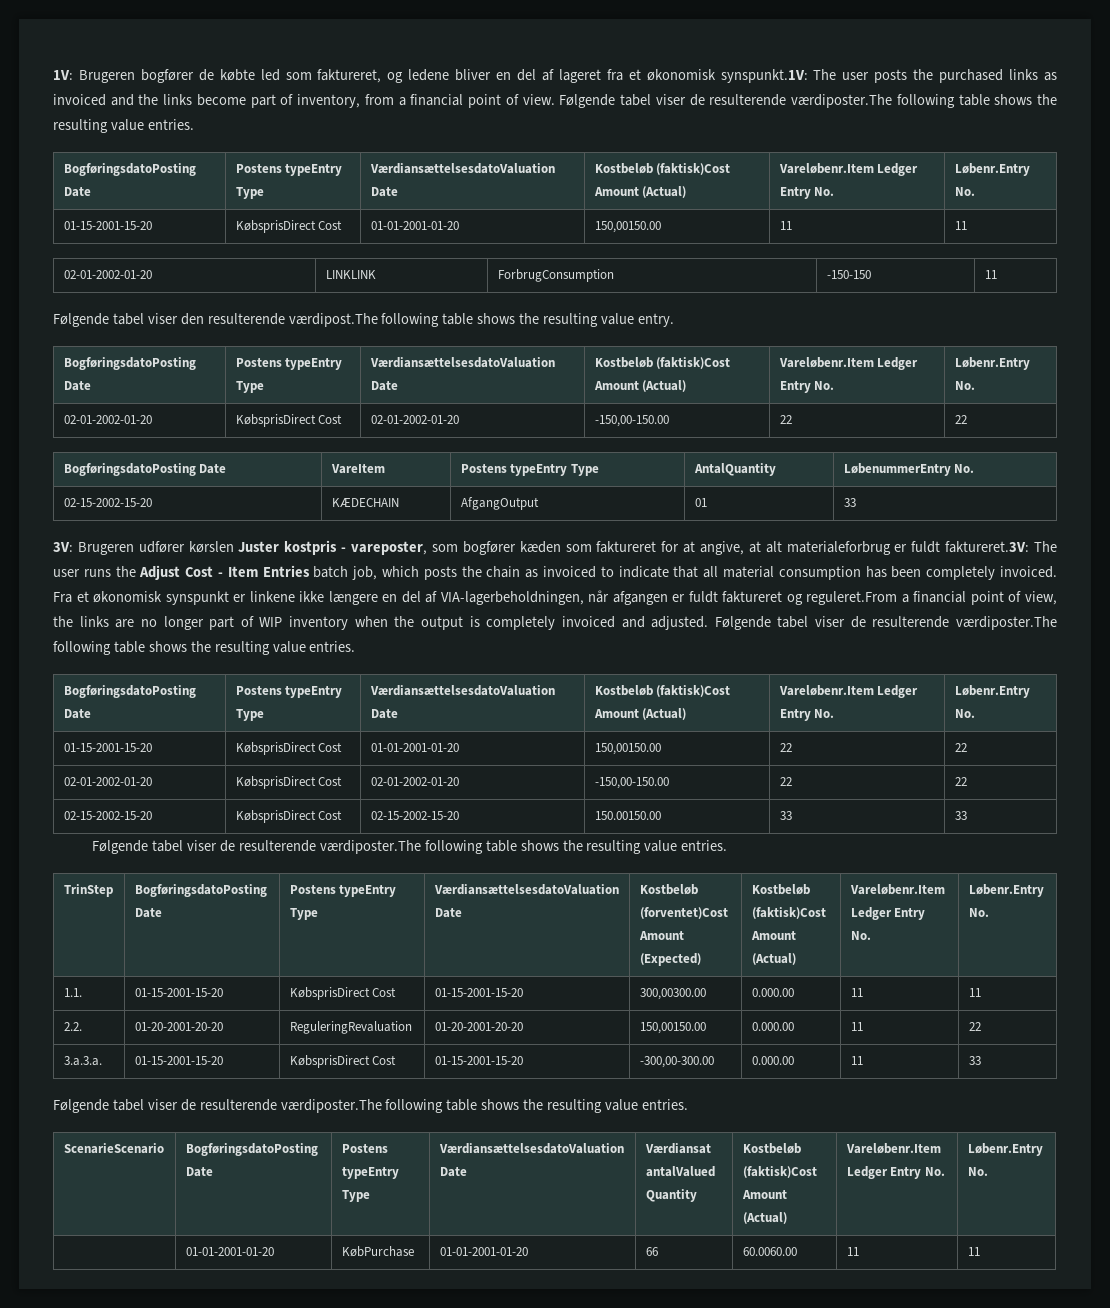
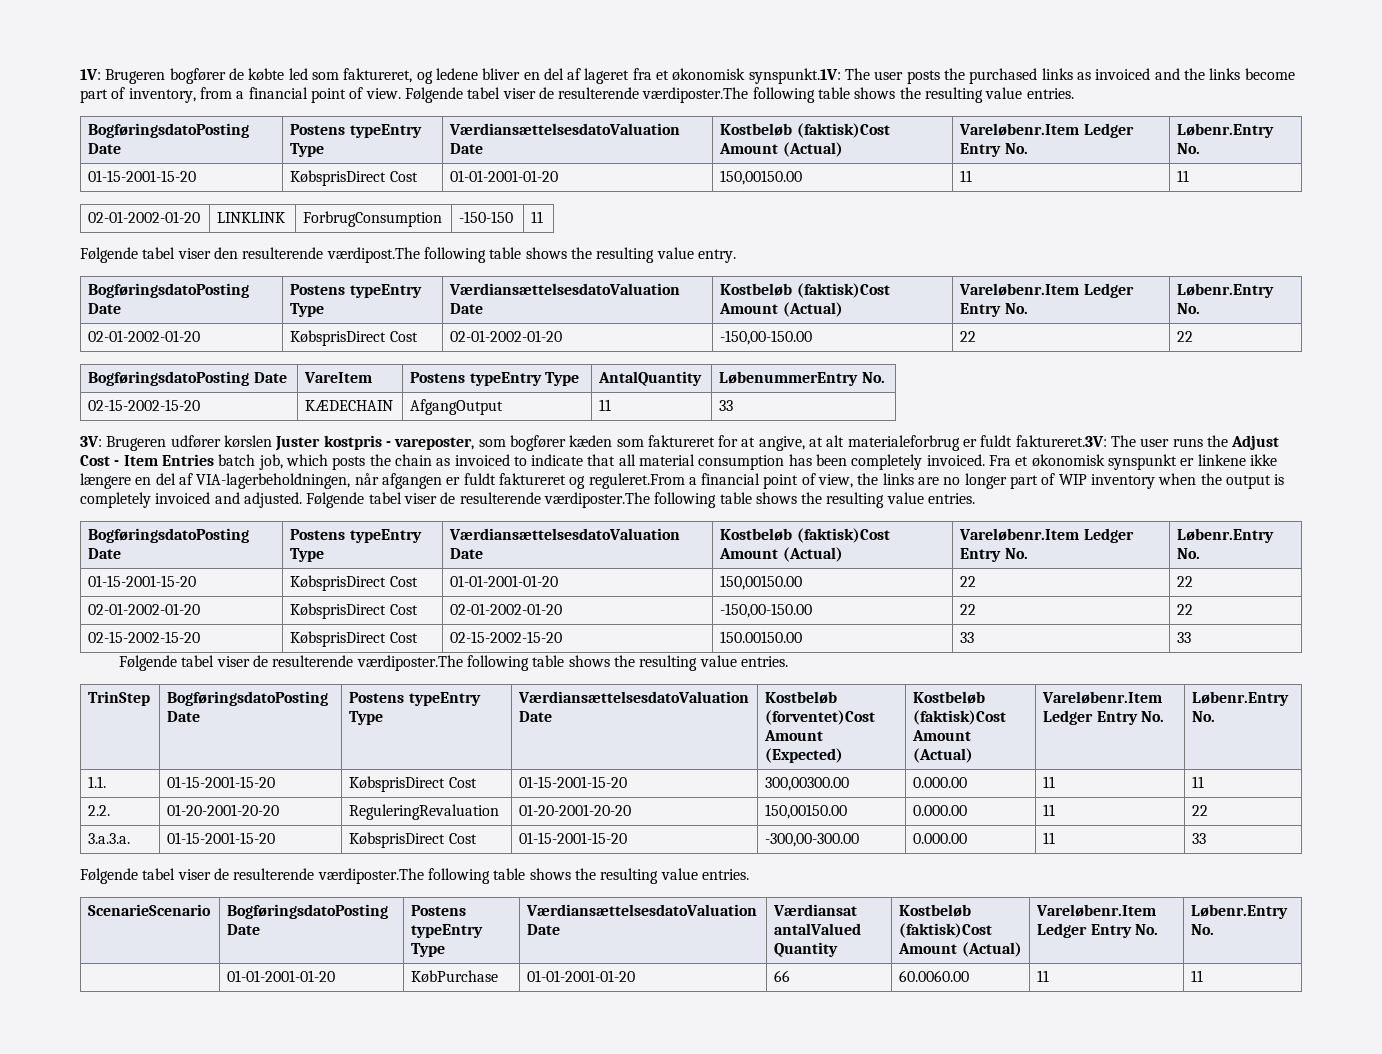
- 02-15-2002-15-20 | KÆDECHAIN | AfgangOutput | 01 | 33
+ 02-15-2002-15-20 | KÆDECHAIN | AfgangOutput | 11 | 33

